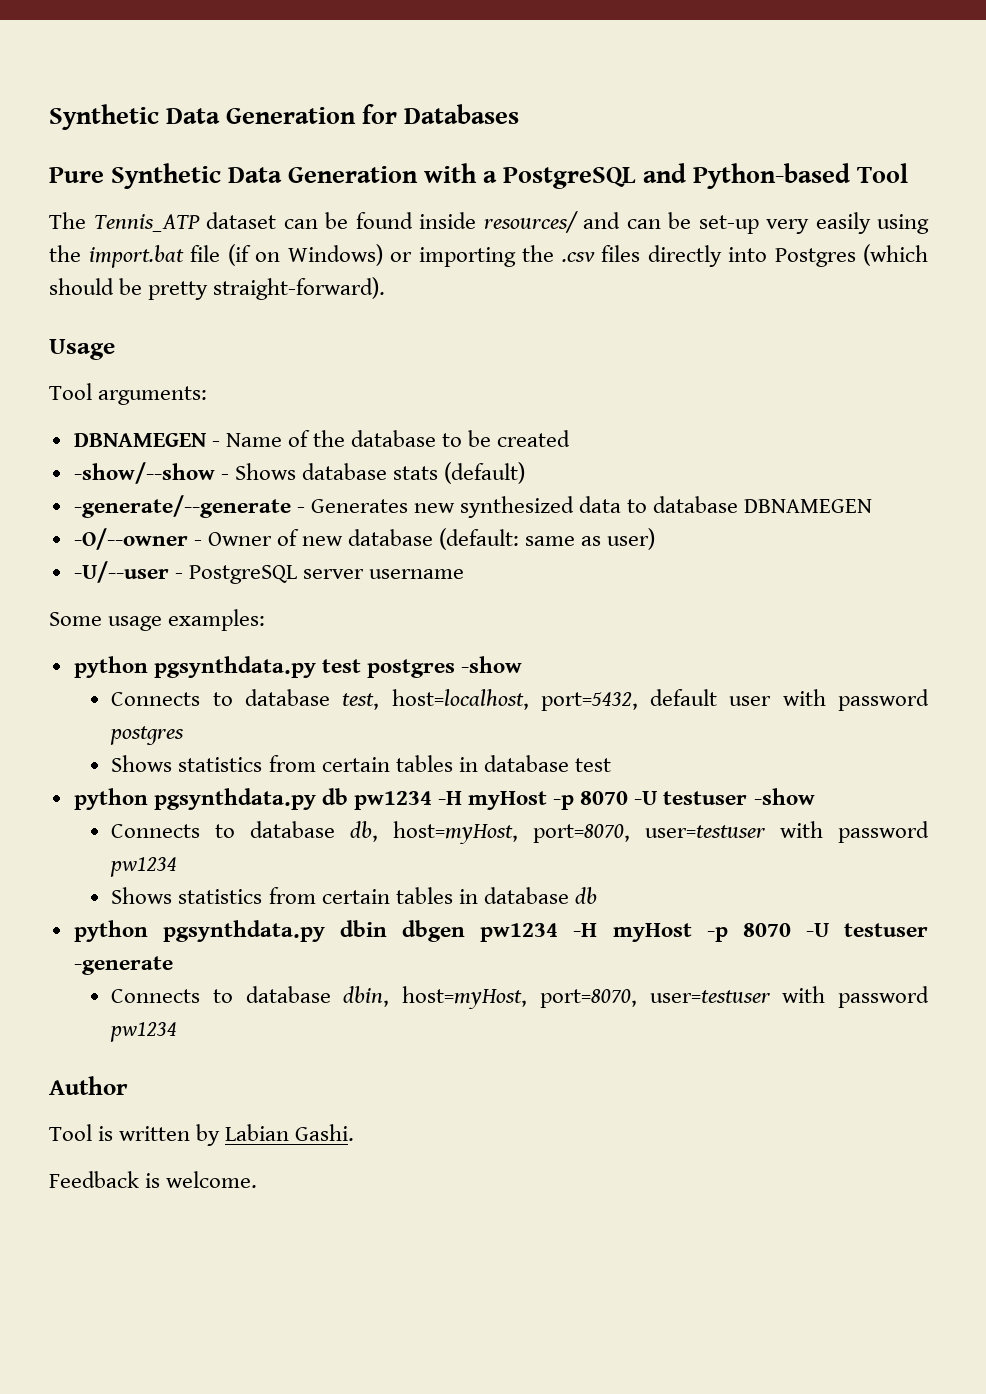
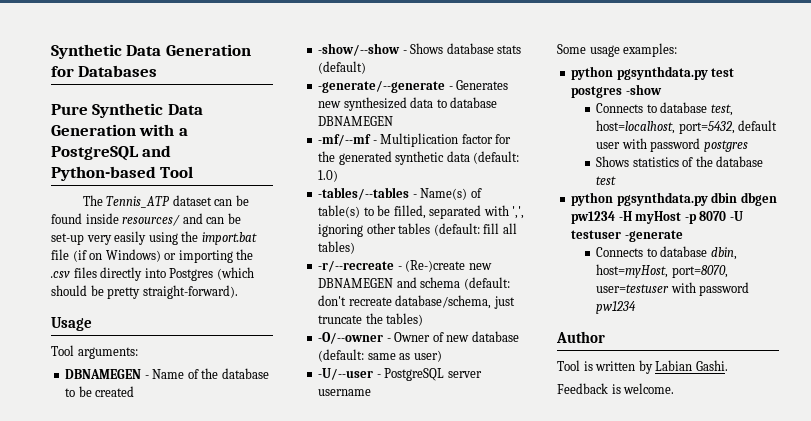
+ -mf/--mf - Multiplication factor for the generated synthetic data (default: 1.0)
+ -tables/--tables - Name(s) of table(s) to be filled, separated with ',', ignoring other tables (default: fill all tables)
+ -r/--recreate - (Re-)create new DBNAMEGEN and schema (default: don't recreate database/schema, just truncate the tables)
- Shows statistics from certain tables in database test
- python pgsynthdata.py db pw1234 -H myHost -p 8070 -U testuser -show
- Connects to database db, host=myHost, port=8070, user=testuser with password pw1234
- Shows statistics from certain tables in database db
+ Shows statistics of the database test

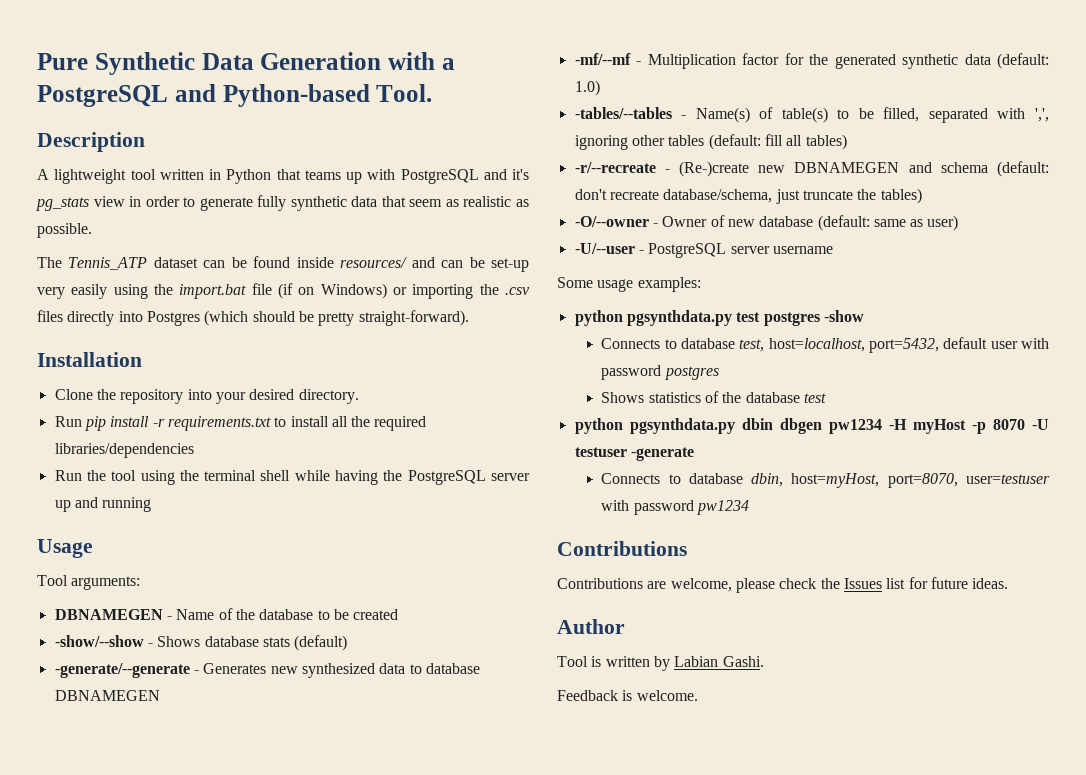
- Synthetic Data Generation for Databases
- Pure Synthetic Data Generation with a PostgreSQL and Python-based Tool
+ Pure Synthetic Data Generation with a PostgreSQL and Python-based Tool.
+ Description
+ A lightweight tool written in Python that teams up with PostgreSQL and it's pg_stats view in order to generate fully synthetic data that seem as realistic as possible.
+ Installation
+ Clone the repository into your desired directory.
+ Run pip install -r requirements.txt to install all the required libraries/dependencies
+ Run the tool using the terminal shell while having the PostgreSQL server up and running
  Connects to database dbin, host=myHost, port=8070, user=testuser with password pw1234
+ Contributions
+ Contributions are welcome, please check the Issues list for future ideas.

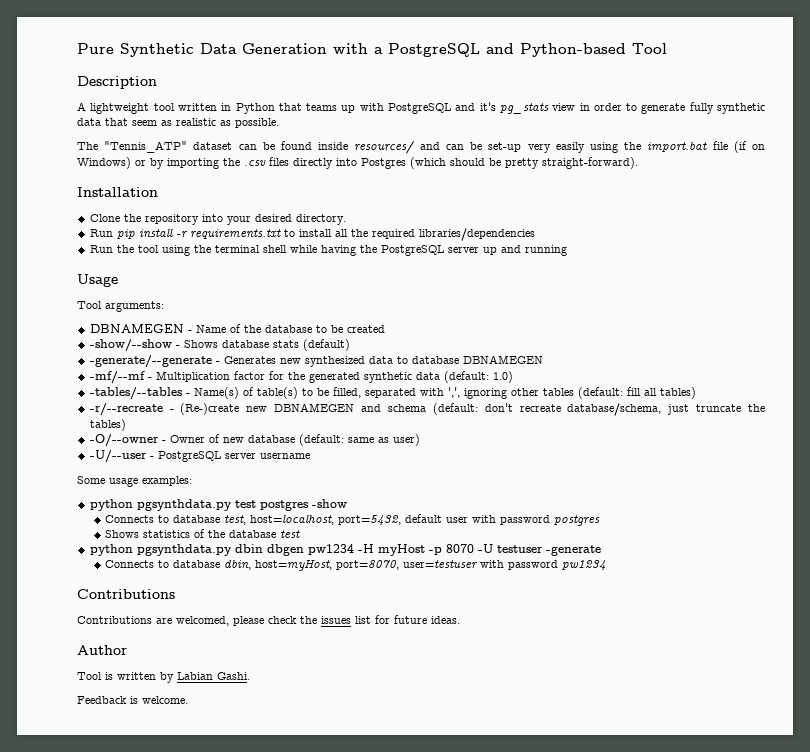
- Pure Synthetic Data Generation with a PostgreSQL and Python-based Tool.
+ Pure Synthetic Data Generation with a PostgreSQL and Python-based Tool
- The Tennis_ATP dataset can be found inside resources/ and can be set-up very easily using the import.bat file (if on Windows) or importing the .csv files directly into Postgres (which should be pretty straight-forward).
+ The "Tennis_ATP" dataset can be found inside resources/ and can be set-up very easily using the import.bat file (if on Windows) or by importing the .csv files directly into Postgres (which should be pretty straight-forward).
- Contributions are welcome, please check the Issues list for future ideas.
+ Contributions are welcomed, please check the issues list for future ideas.

